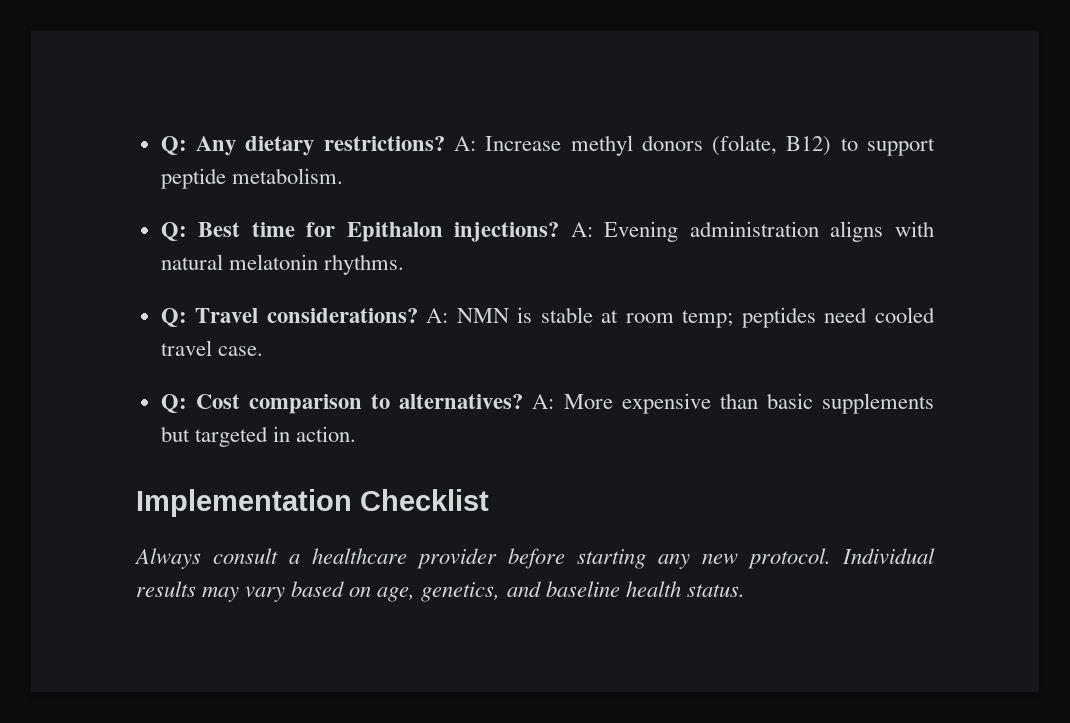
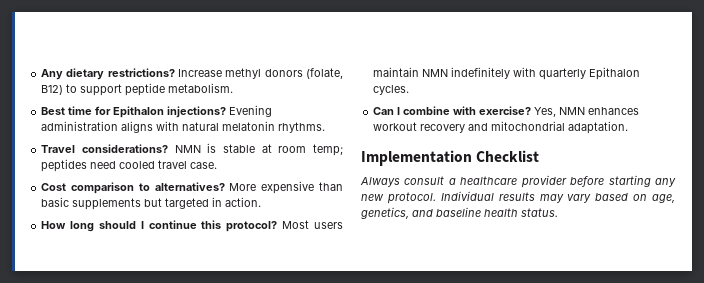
- Q: Any dietary restrictions?
+ Any dietary restrictions?
- A: Increase methyl donors (folate, B12) to support peptide metabolism.
+ Increase methyl donors (folate, B12) to support peptide metabolism.
- Q: Best time for Epithalon injections?
+ Best time for Epithalon injections?
- A: Evening administration aligns with natural melatonin rhythms.
+ Evening administration aligns with natural melatonin rhythms.
- Q: Travel considerations?
+ Travel considerations?
- A: NMN is stable at room temp; peptides need cooled travel case.
+ NMN is stable at room temp; peptides need cooled travel case.
- Q: Cost comparison to alternatives?
+ Cost comparison to alternatives?
- A: More expensive than basic supplements but targeted in action.
+ More expensive than basic supplements but targeted in action.
+ How long should I continue this protocol? Most users maintain NMN indefinitely with quarterly Epithalon cycles.
+ Can I combine with exercise? Yes, NMN enhances workout recovery and mitochondrial adaptation.

